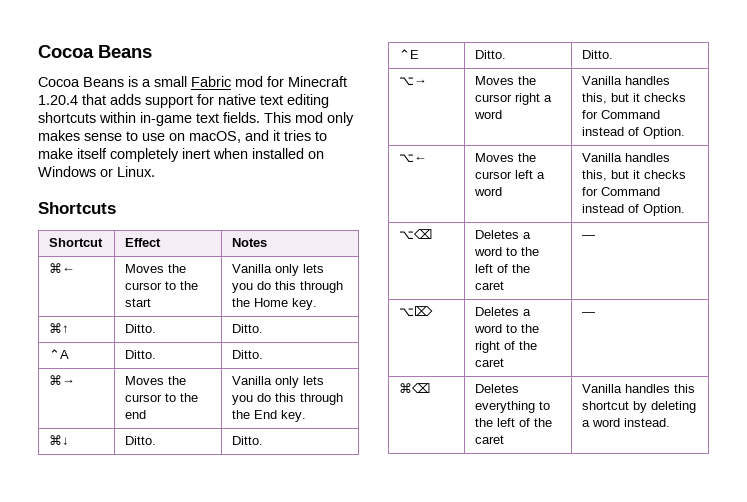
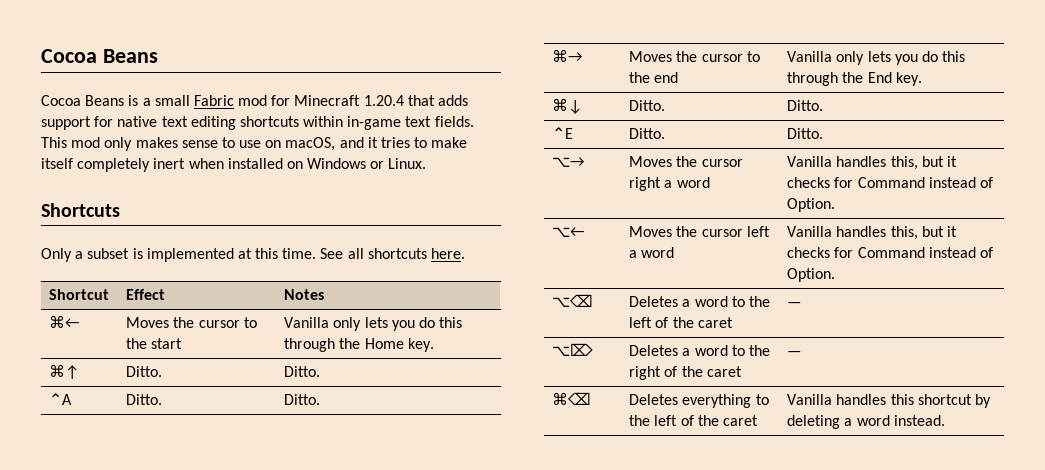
+ Only a subset is implemented at this time. See all shortcuts here.

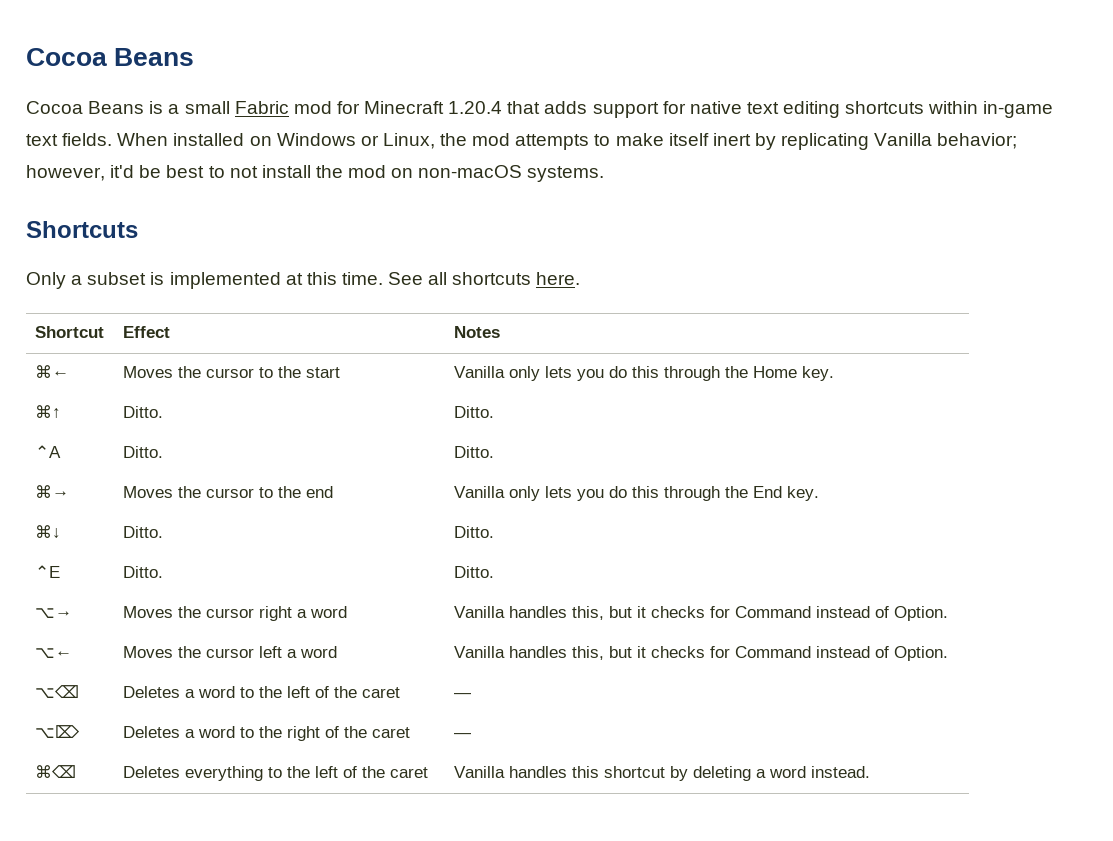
- This mod only makes sense to use on macOS, and it tries to make itself completely inert when installed on Windows or Linux.
+ When installed on Windows or Linux, the mod attempts to make itself inert by replicating Vanilla behavior; however, it'd be best to not install the mod on non-macOS systems.

